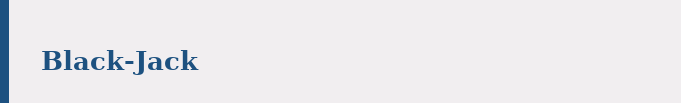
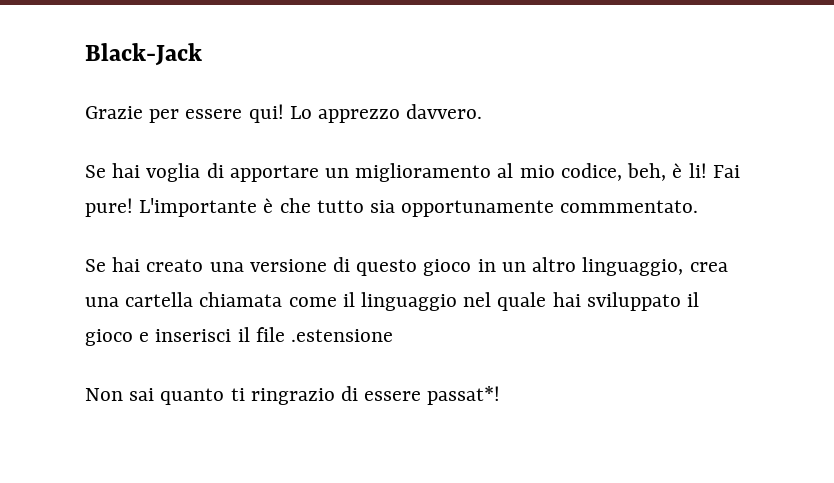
+ Grazie per essere qui! Lo apprezzo davvero.
+ Se hai voglia di apportare un miglioramento al mio codice, beh, è li! Fai pure! L'importante è che tutto sia opportunamente commmentato.
+ Se hai creato una versione di questo gioco in un altro linguaggio, crea una cartella chiamata come il linguaggio nel quale hai sviluppato il gioco e inserisci il file .estensione
+ Non sai quanto ti ringrazio di essere passat*!

